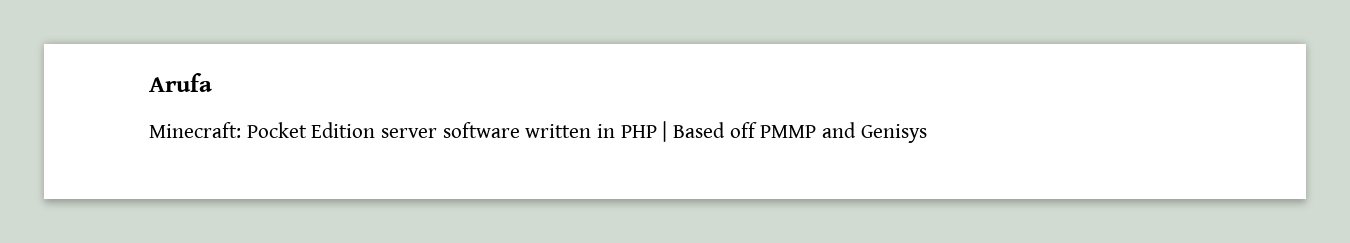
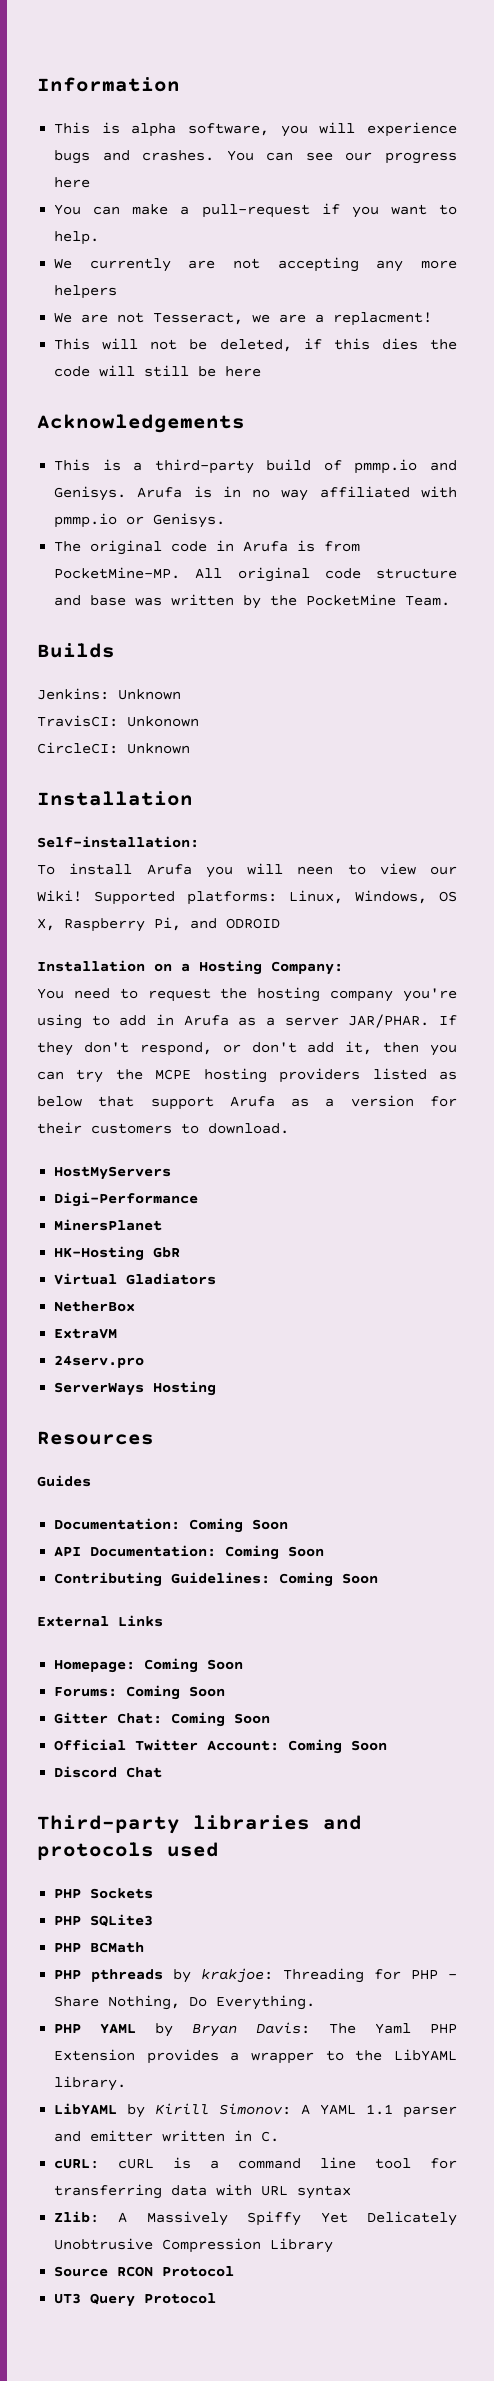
- Arufa
- Minecraft: Pocket Edition server software written in PHP | Based off PMMP and Genisys
+ Information
+ This is alpha software, you will experience bugs and crashes. You can see our progress here
+ You can make a pull-request if you want to help.
+ We currently are not accepting any more helpers
+ We are not Tesseract, we are a replacment!
+ This will not be deleted, if this dies the code will still be here
+ Acknowledgements
+ This is a third-party build of pmmp.io and Genisys. Arufa is in no way affiliated with pmmp.io or Genisys.
+ The original code in Arufa is from PocketMine-MP. All original code structure and base was written by the PocketMine Team.
+ Builds
+ Jenkins: Unknown
+ TravisCI: Unkonown
+ CircleCI: Unknown
+ Installation
+ Self-installation:
+ To install Arufa you will neen to view our Wiki! Supported platforms: Linux, Windows, OS X, Raspberry Pi, and ODROID
+ Installation on a Hosting Company:
+ You need to request the hosting company you're using to add in Arufa as a server JAR/PHAR. If they don't respond, or don't add it, then you can try the MCPE hosting providers listed as below that support Arufa as a version for their customers to download.
+ HostMyServers
+ Digi-Performance
+ MinersPlanet
+ HK-Hosting GbR
+ Virtual Gladiators
+ NetherBox
+ ExtraVM
+ 24serv.pro
+ ServerWays Hosting
+ Resources
+ Guides
+ Documentation: Coming Soon
+ API Documentation: Coming Soon
+ Contributing Guidelines: Coming Soon
+ External Links
+ Homepage: Coming Soon
+ Forums: Coming Soon
+ Gitter Chat: Coming Soon
+ Official Twitter Account: Coming Soon
+ Discord Chat
+ Third-party libraries and protocols used
+ PHP Sockets
+ PHP SQLite3
+ PHP BCMath
+ PHP pthreads by krakjoe: Threading for PHP - Share Nothing, Do Everything.
+ PHP YAML by Bryan Davis: The Yaml PHP Extension provides a wrapper to the LibYAML library.
+ LibYAML by Kirill Simonov: A YAML 1.1 parser and emitter written in C.
+ cURL: cURL is a command line tool for transferring data with URL syntax
+ Zlib: A Massively Spiffy Yet Delicately Unobtrusive Compression Library
+ Source RCON Protocol
+ UT3 Query Protocol

